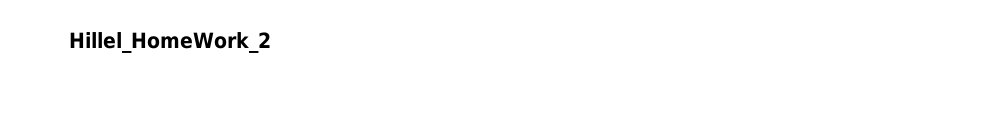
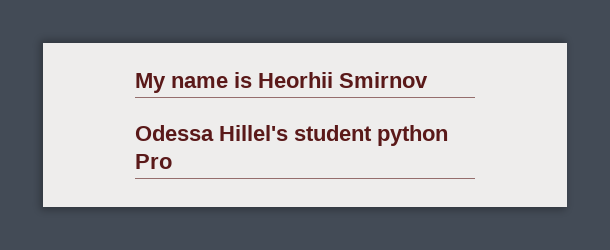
- Hillel_HomeWork_2
+ My name is Heorhii Smirnov
+ Odessa Hillel's student python Pro

